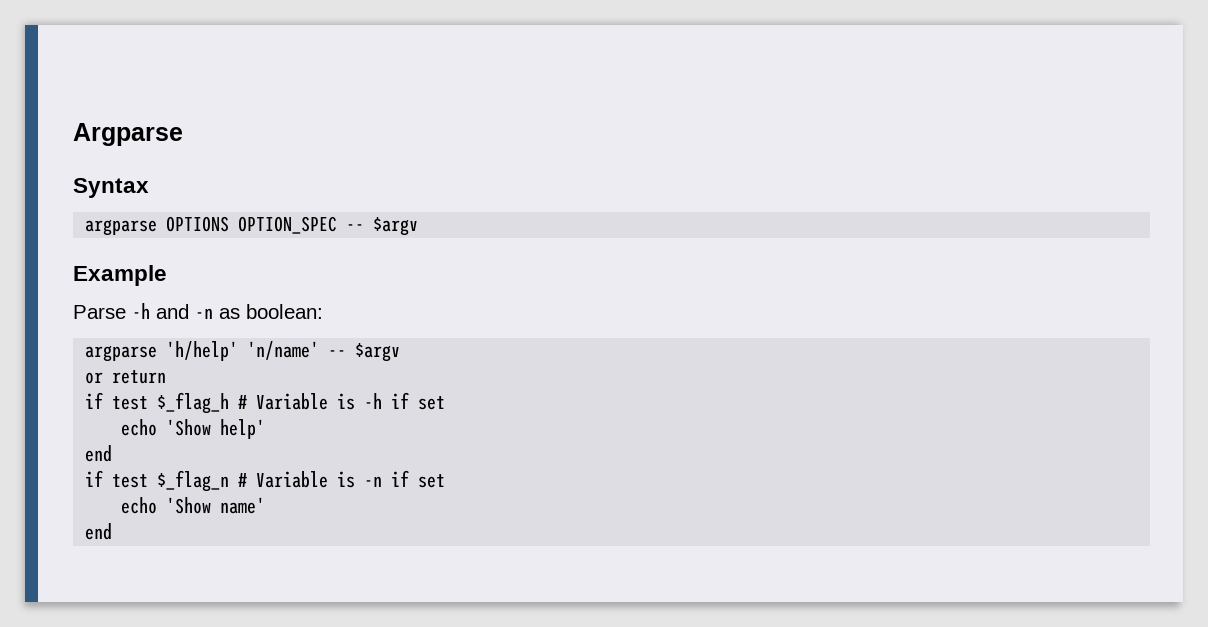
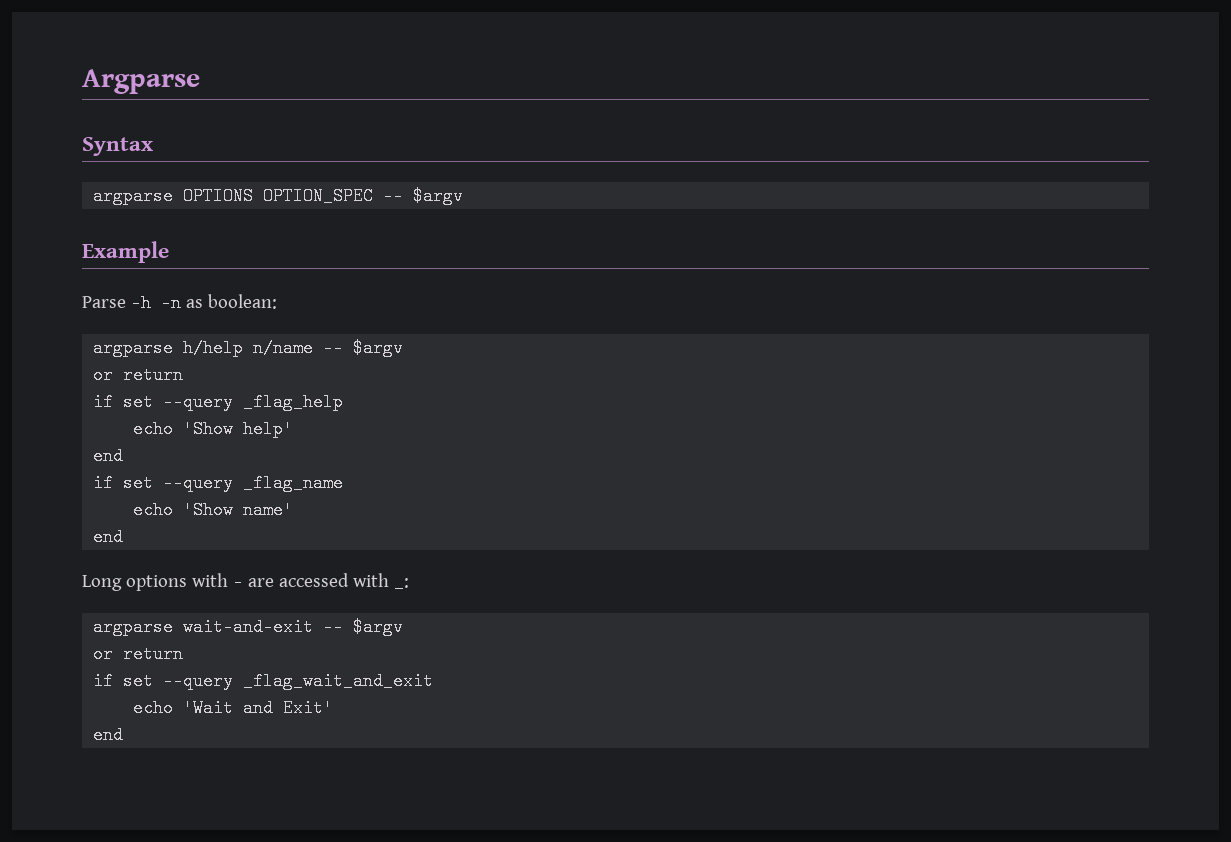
- Parse -h and -n as boolean:
+ Parse -h -n as boolean:
- argparse 'h/help' 'n/name' -- $argv
+ argparse h/help n/name -- $argv
  or return
- if test $_flag_h # Variable is -h if set
+ if set --query _flag_help
- if test $_flag_n # Variable is -n if set
+ if set --query _flag_name
+ Long options with - are accessed with _:
+ argparse wait-and-exit -- $argv
+ or return
+ if set --query _flag_wait_and_exit
+ echo 'Wait and Exit'
+ end

